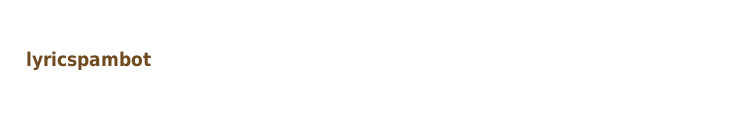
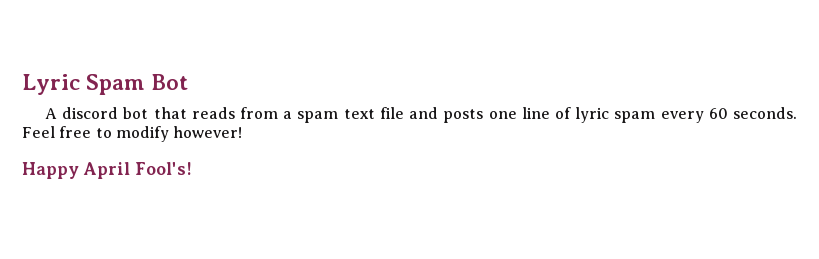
- lyricspambot
+ Lyric Spam Bot
+ A discord bot that reads from a spam text file and posts one line of lyric spam every 60 seconds. Feel free to modify however!
+ Happy April Fool's!

